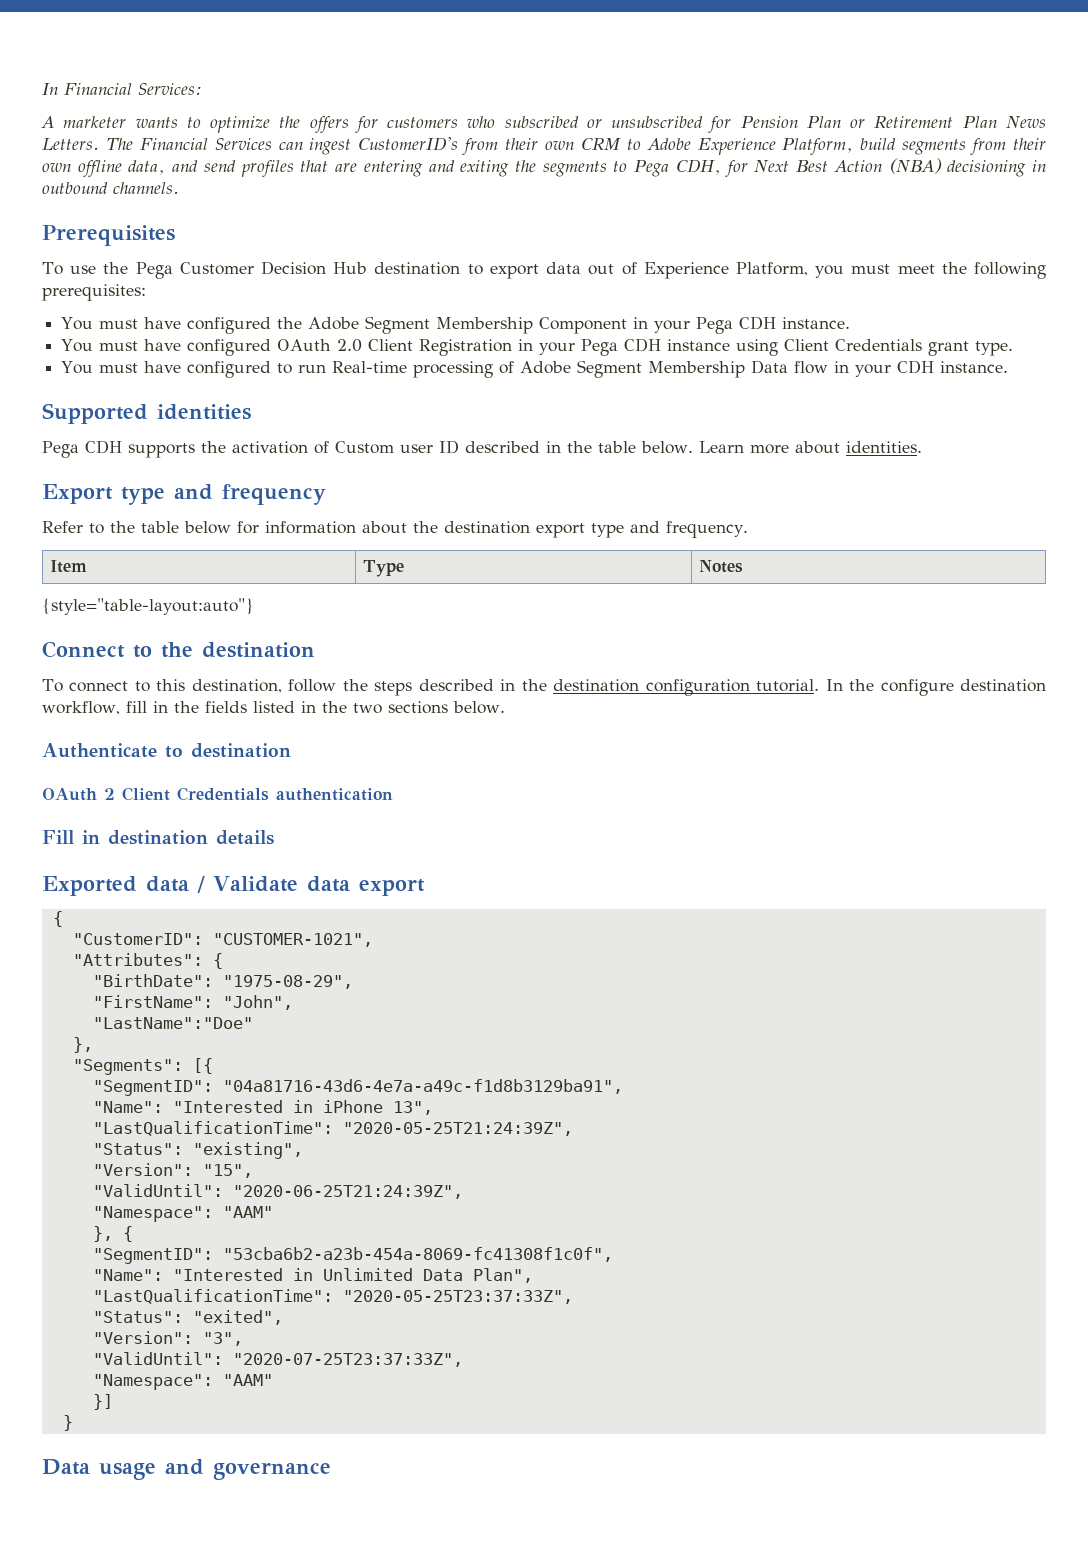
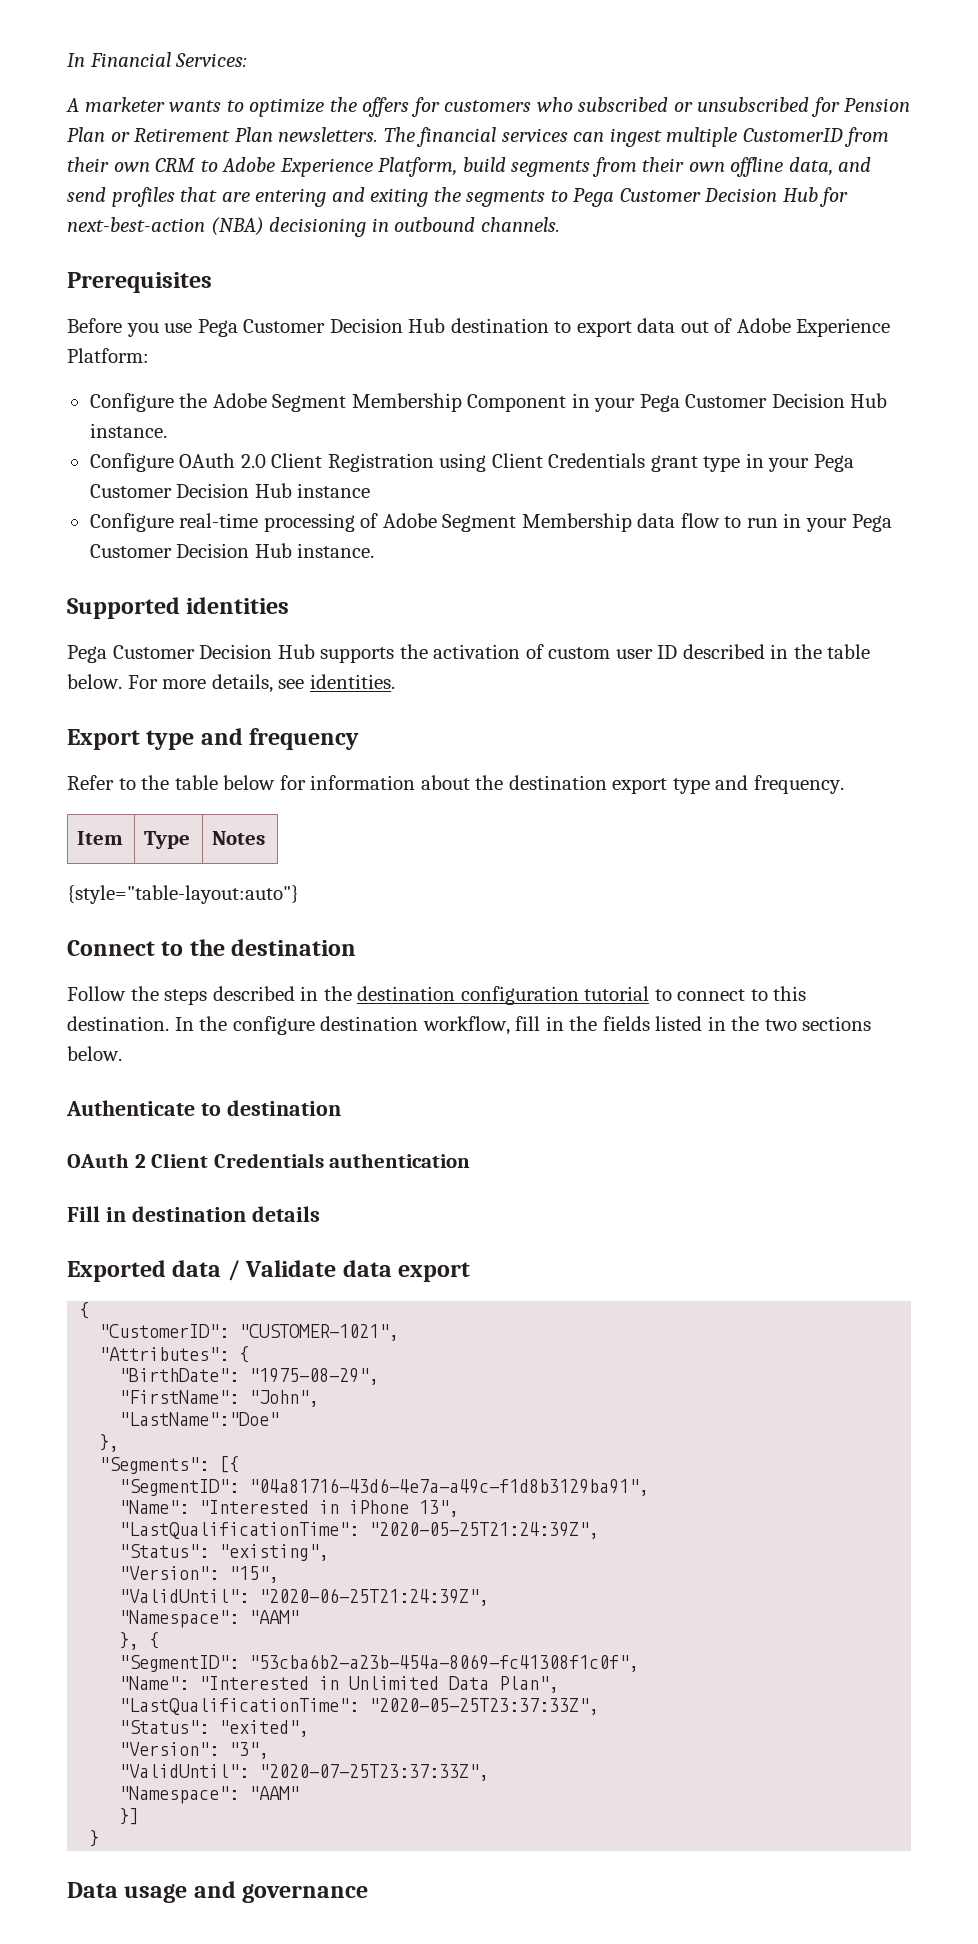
- A marketer wants to optimize the offers for customers who subscribed or unsubscribed for Pension Plan or Retirement Plan News Letters. The Financial Services can ingest CustomerID's from their own CRM to Adobe Experience Platform, build segments from their own offline data, and send profiles that are entering and exiting the segments to Pega CDH, for Next Best Action (NBA) decisioning in outbound channels.
+ A marketer wants to optimize the offers for customers who subscribed or unsubscribed for Pension Plan or Retirement Plan newsletters. The financial services can ingest multiple CustomerID from their own CRM to Adobe Experience Platform, build segments from their own offline data, and send profiles that are entering and exiting the segments to Pega Customer Decision Hub for next-best-action (NBA) decisioning in outbound channels.
- To use the Pega Customer Decision Hub destination to export data out of Experience Platform, you must meet the following prerequisites:
- You must have configured the Adobe Segment Membership Component in your Pega CDH instance.
- You must have configured OAuth 2.0 Client Registration in your Pega CDH instance using Client Credentials grant type.
- You must have configured to run Real-time processing of Adobe Segment Membership Data flow in your CDH instance.
+ Before you use Pega Customer Decision Hub destination to export data out of Adobe Experience Platform:
+ Configure the Adobe Segment Membership Component in your Pega Customer Decision Hub instance.
+ Configure OAuth 2.0 Client Registration using Client Credentials grant type in your Pega Customer Decision Hub instance
+ Configure real-time processing of Adobe Segment Membership data flow to run in your Pega Customer Decision Hub instance.
- Pega CDH supports the activation of Custom user ID described in the table below.
+ Pega Customer Decision Hub supports the activation of custom user ID described in the table below.
- Learn more about identities.
+ For more details, see identities.
- To connect to this destination, follow the steps described in the destination configuration tutorial.
+ Follow the steps described in the destination configuration tutorial to connect to this destination.

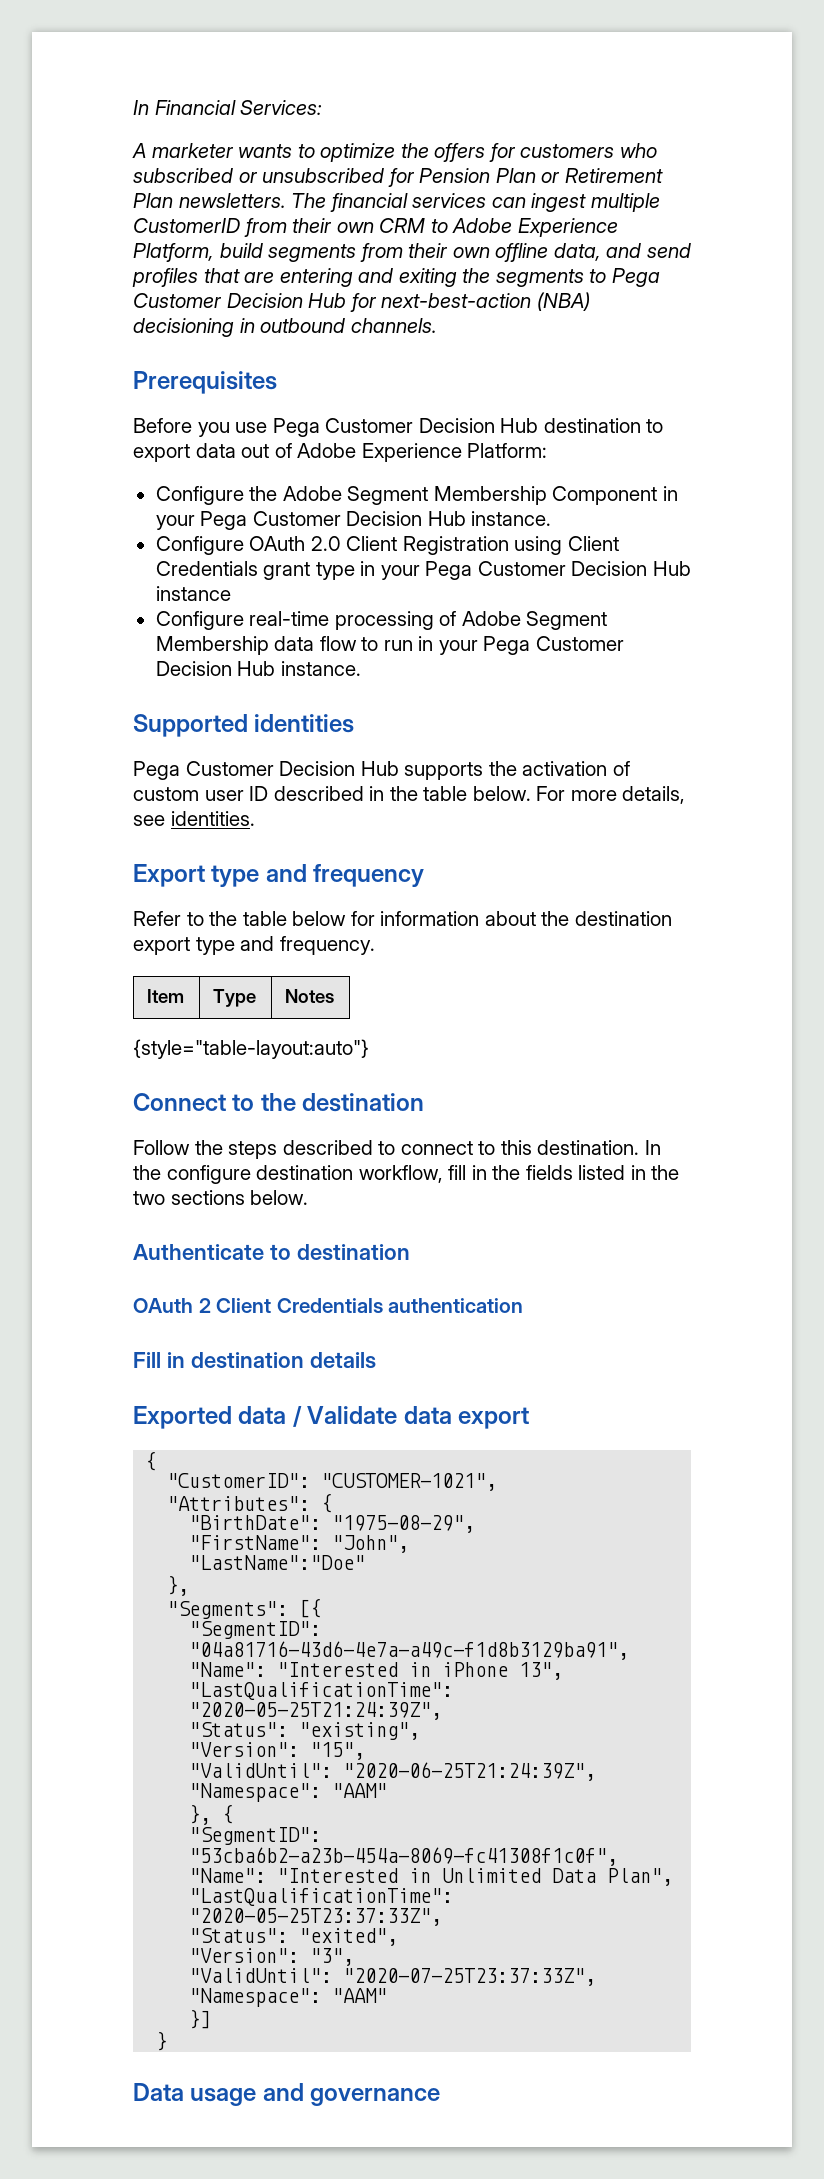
- Follow the steps described in the destination configuration tutorial to connect to this destination.
+ Follow the steps described to connect to this destination.

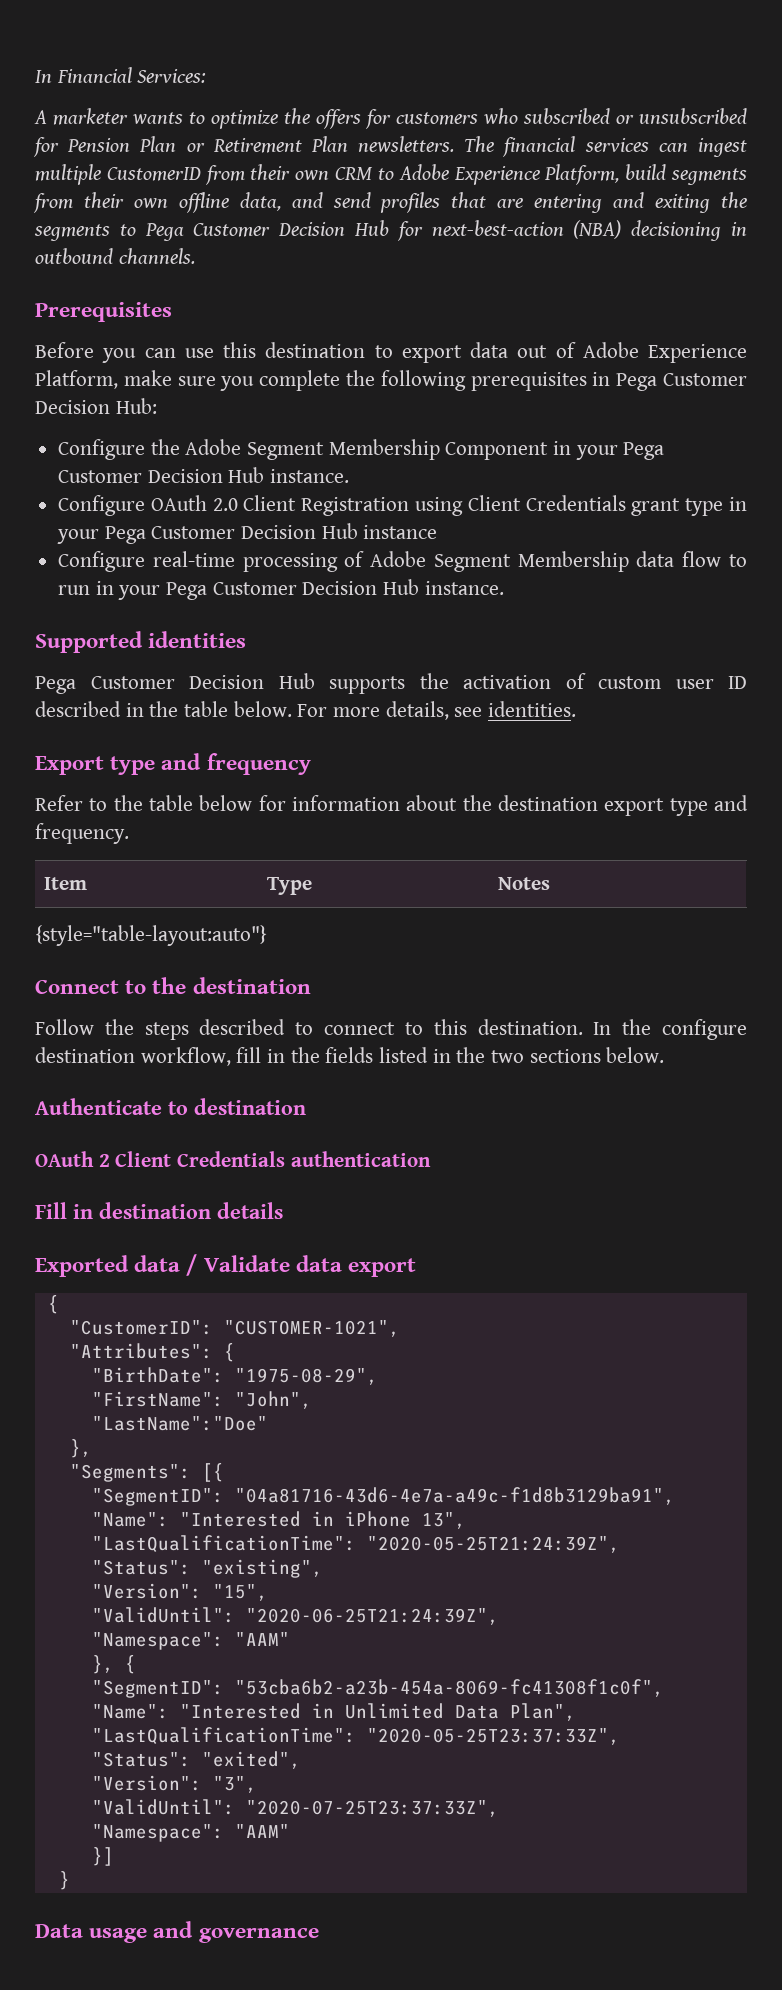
- Before you use Pega Customer Decision Hub destination to export data out of Adobe Experience Platform:
+ Before you can use this destination to export data out of Adobe Experience Platform, make sure you complete the following prerequisites in Pega Customer Decision Hub:

